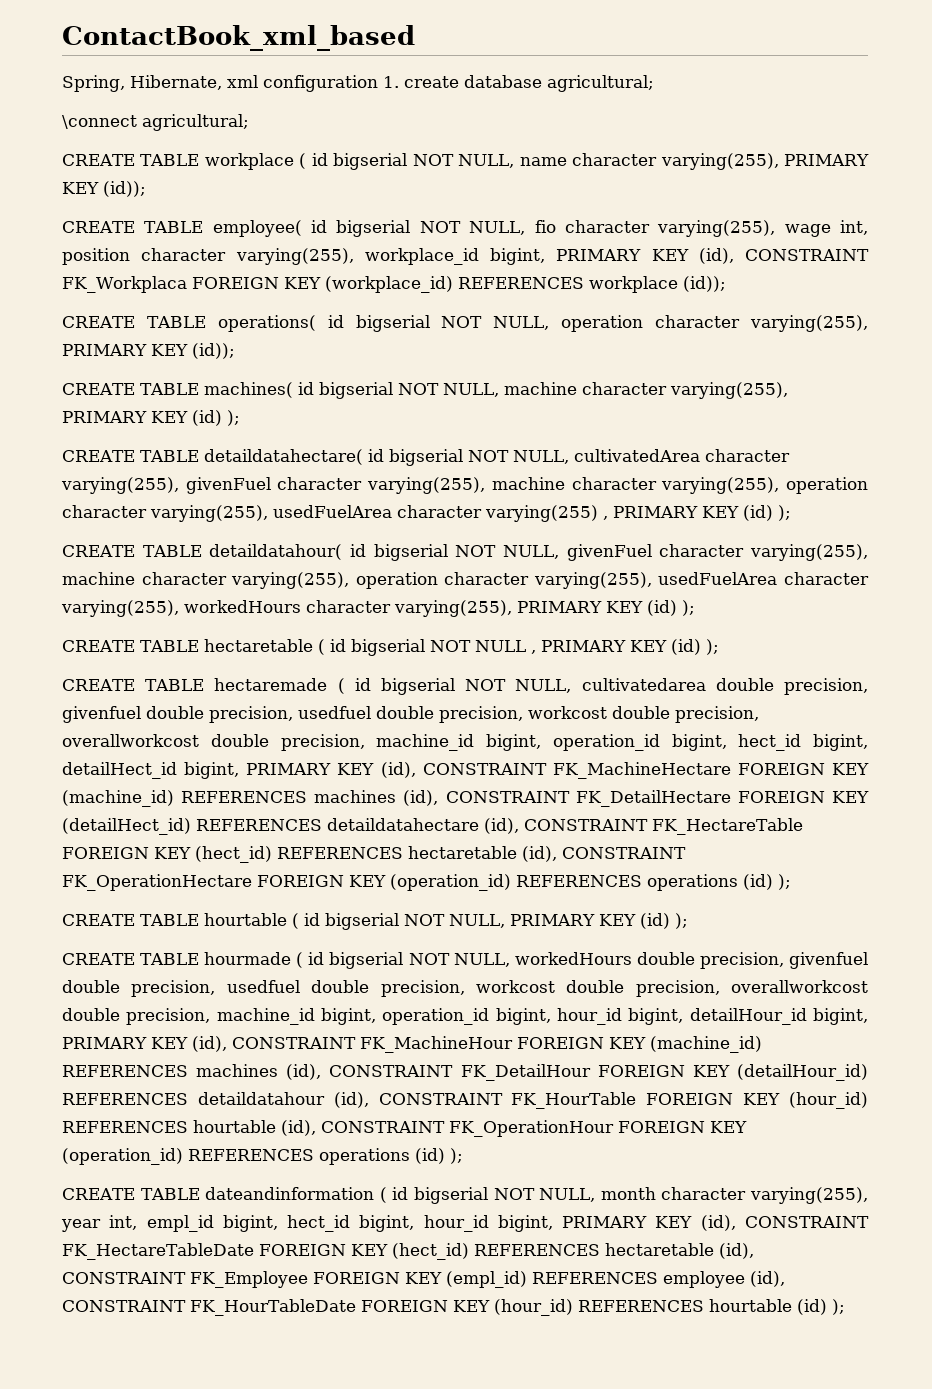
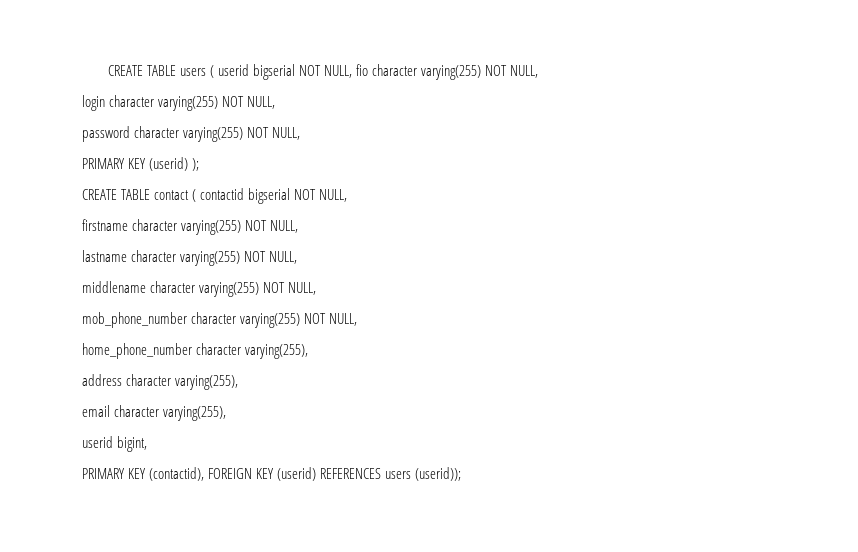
- ContactBook_xml_based
- Spring, Hibernate, xml configuration 1. create database agricultural;
- \connect agricultural;
- CREATE TABLE workplace ( id bigserial NOT NULL, name character varying(255), PRIMARY KEY (id));
- CREATE TABLE employee( id bigserial NOT NULL, fio character varying(255), wage int, position character varying(255), workplace_id bigint, PRIMARY KEY (id), CONSTRAINT FK_Workplaca FOREIGN KEY (workplace_id) REFERENCES workplace (id));
- CREATE TABLE operations( id bigserial NOT NULL, operation character varying(255), PRIMARY KEY (id));
- CREATE TABLE machines( id bigserial NOT NULL, machine character varying(255), PRIMARY KEY (id) );
- CREATE TABLE detaildatahectare( id bigserial NOT NULL, cultivatedArea character varying(255), givenFuel character varying(255), machine character varying(255), operation character varying(255), usedFuelArea character varying(255) , PRIMARY KEY (id) );
- CREATE TABLE detaildatahour( id bigserial NOT NULL, givenFuel character varying(255), machine character varying(255), operation character varying(255), usedFuelArea character varying(255), workedHours character varying(255), PRIMARY KEY (id) );
- CREATE TABLE hectaretable ( id bigserial NOT NULL , PRIMARY KEY (id) );
- CREATE TABLE hectaremade ( id bigserial NOT NULL, cultivatedarea double precision, givenfuel double precision, usedfuel double precision, workcost double precision, overallworkcost double precision, machine_id bigint, operation_id bigint, hect_id bigint, detailHect_id bigint, PRIMARY KEY (id), CONSTRAINT FK_MachineHectare FOREIGN KEY (machine_id) REFERENCES machines (id), CONSTRAINT FK_DetailHectare FOREIGN KEY (detailHect_id) REFERENCES detaildatahectare (id), CONSTRAINT FK_HectareTable FOREIGN KEY (hect_id) REFERENCES hectaretable (id), CONSTRAINT FK_OperationHectare FOREIGN KEY (operation_id) REFERENCES operations (id) );
- CREATE TABLE hourtable ( id bigserial NOT NULL, PRIMARY KEY (id) );
- CREATE TABLE hourmade ( id bigserial NOT NULL, workedHours double precision, givenfuel double precision, usedfuel double precision, workcost double precision, overallworkcost double precision, machine_id bigint, operation_id bigint, hour_id bigint, detailHour_id bigint, PRIMARY KEY (id), CONSTRAINT FK_MachineHour FOREIGN KEY (machine_id) REFERENCES machines (id), CONSTRAINT FK_DetailHour FOREIGN KEY (detailHour_id) REFERENCES detaildatahour (id), CONSTRAINT FK_HourTable FOREIGN KEY (hour_id) REFERENCES hourtable (id), CONSTRAINT FK_OperationHour FOREIGN KEY (operation_id) REFERENCES operations (id) );
- CREATE TABLE dateandinformation ( id bigserial NOT NULL, month character varying(255), year int, empl_id bigint, hect_id bigint, hour_id bigint, PRIMARY KEY (id), CONSTRAINT FK_HectareTableDate FOREIGN KEY (hect_id) REFERENCES hectaretable (id), CONSTRAINT FK_Employee FOREIGN KEY (empl_id) REFERENCES employee (id), CONSTRAINT FK_HourTableDate FOREIGN KEY (hour_id) REFERENCES hourtable (id) );
+ CREATE TABLE users ( userid bigserial NOT NULL, fio character varying(255) NOT NULL,
+ login character varying(255) NOT NULL,
+ password character varying(255) NOT NULL,
+ PRIMARY KEY (userid) );
+ CREATE TABLE contact ( contactid bigserial NOT NULL,
+ firstname character varying(255) NOT NULL,
+ lastname character varying(255) NOT NULL,
+ middlename character varying(255) NOT NULL,
+ mob_phone_number character varying(255) NOT NULL,
+ home_phone_number character varying(255),
+ address character varying(255),
+ email character varying(255),
+ userid bigint,
+ PRIMARY KEY (contactid), FOREIGN KEY (userid) REFERENCES users (userid));

